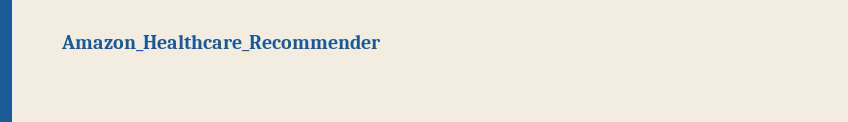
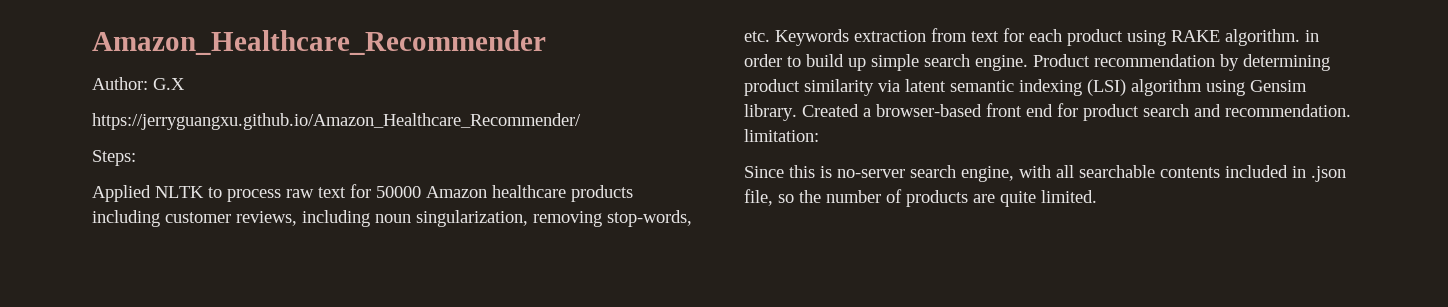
+ Author: G.X
+ https://jerryguangxu.github.io/Amazon_Healthcare_Recommender/
+ Steps:
+ Applied NLTK to process raw text for 50000 Amazon healthcare products including customer reviews, including noun singularization, removing stop-words, etc. Keywords extraction from text for each product using RAKE algorithm. in order to build up simple search engine. Product recommendation by determining product similarity via latent semantic indexing (LSI) algorithm using Gensim library. Created a browser-based front end for product search and recommendation. limitation:
+ Since this is no-server search engine, with all searchable contents included in .json file, so the number of products are quite limited.

